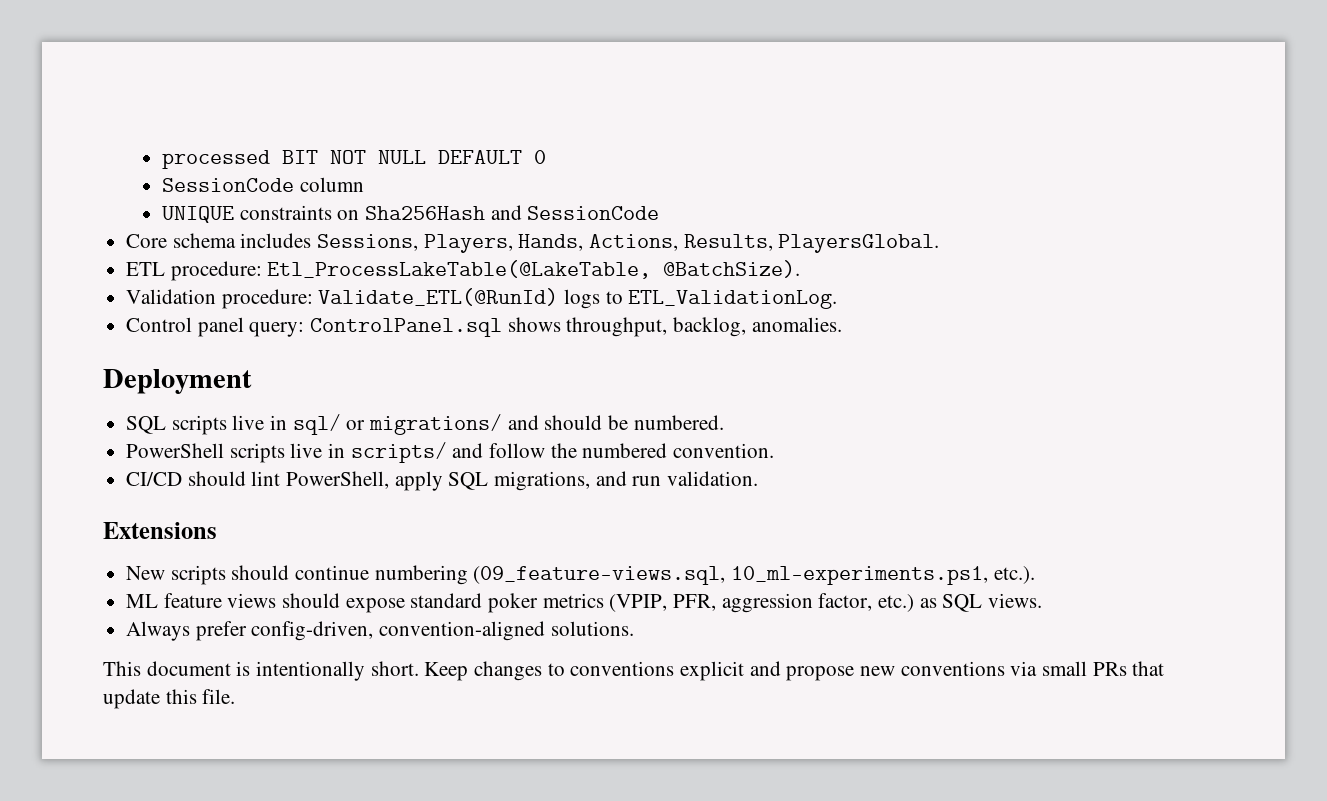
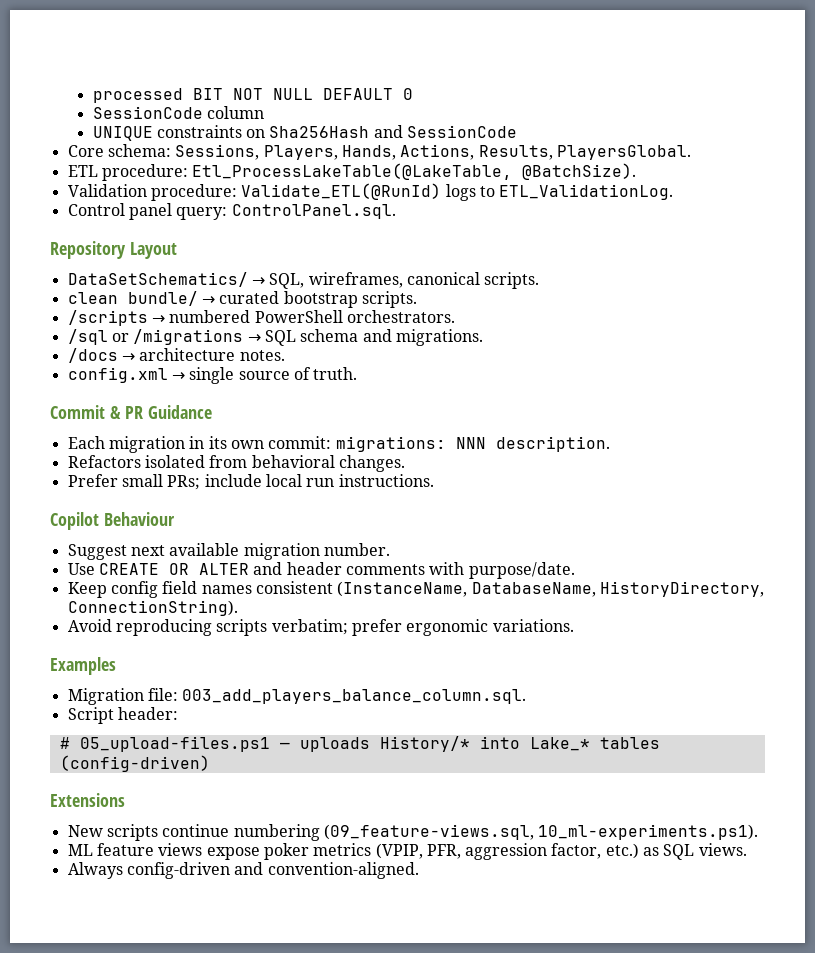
- Core schema includes Sessions, Players, Hands, Actions, Results, PlayersGlobal.
+ Core schema: Sessions, Players, Hands, Actions, Results, PlayersGlobal.
- Control panel query: ControlPanel.sql shows throughput, backlog, anomalies.
- Deployment
- SQL scripts live in sql/ or migrations/ and should be numbered.
- PowerShell scripts live in scripts/ and follow the numbered convention.
- CI/CD should lint PowerShell, apply SQL migrations, and run validation.
+ Control panel query: ControlPanel.sql.
+ Repository Layout
+ DataSetSchematics/ → SQL, wireframes, canonical scripts.
+ clean bundle/ → curated bootstrap scripts.
+ /scripts → numbered PowerShell orchestrators.
+ /sql or /migrations → SQL schema and migrations.
+ /docs → architecture notes.
+ config.xml → single source of truth.
+ Commit & PR Guidance
+ Each migration in its own commit: migrations: NNN description.
+ Refactors isolated from behavioral changes.
+ Prefer small PRs; include local run instructions.
+ Copilot Behaviour
+ Suggest next available migration number.
+ Use CREATE OR ALTER and header comments with purpose/date.
+ Keep config field names consistent (InstanceName, DatabaseName, HistoryDirectory, ConnectionString).
+ Avoid reproducing scripts verbatim; prefer ergonomic variations.
+ Examples
+ Migration file: 003_add_players_balance_column.sql.
+ Script header:
+ # 05_upload-files.ps1 — uploads History/* into Lake_* tables (config-driven)
- New scripts should continue numbering (09_feature-views.sql, 10_ml-experiments.ps1, etc.).
+ New scripts continue numbering (09_feature-views.sql, 10_ml-experiments.ps1).
- ML feature views should expose standard poker metrics (VPIP, PFR, aggression factor, etc.) as SQL views.
+ ML feature views expose poker metrics (VPIP, PFR, aggression factor, etc.) as SQL views.
- Always prefer config‑driven, convention‑aligned solutions.
- This document is intentionally short. Keep changes to conventions explicit and propose new conventions via small PRs that update this file.
+ Always config‑driven and convention‑aligned.

